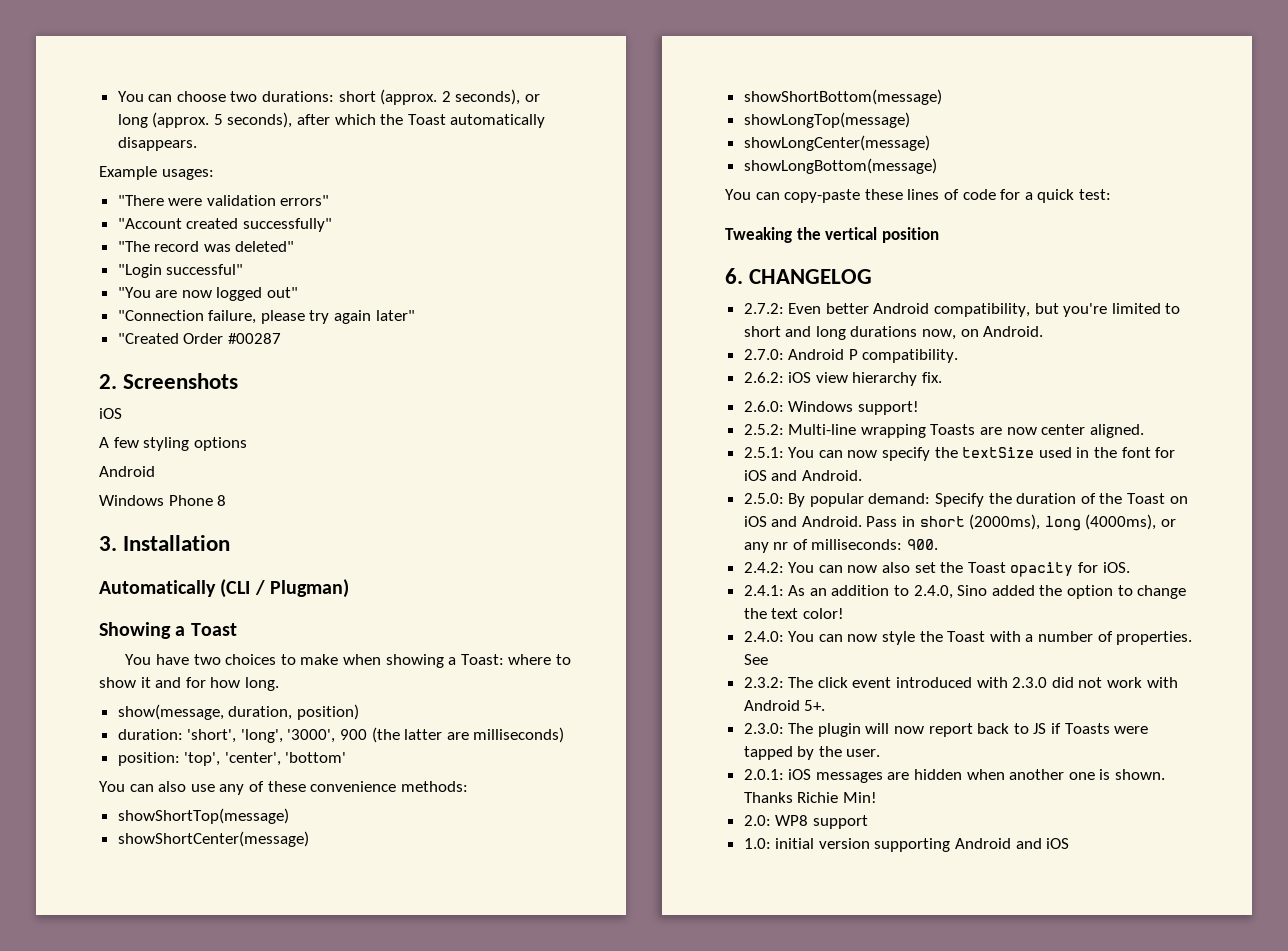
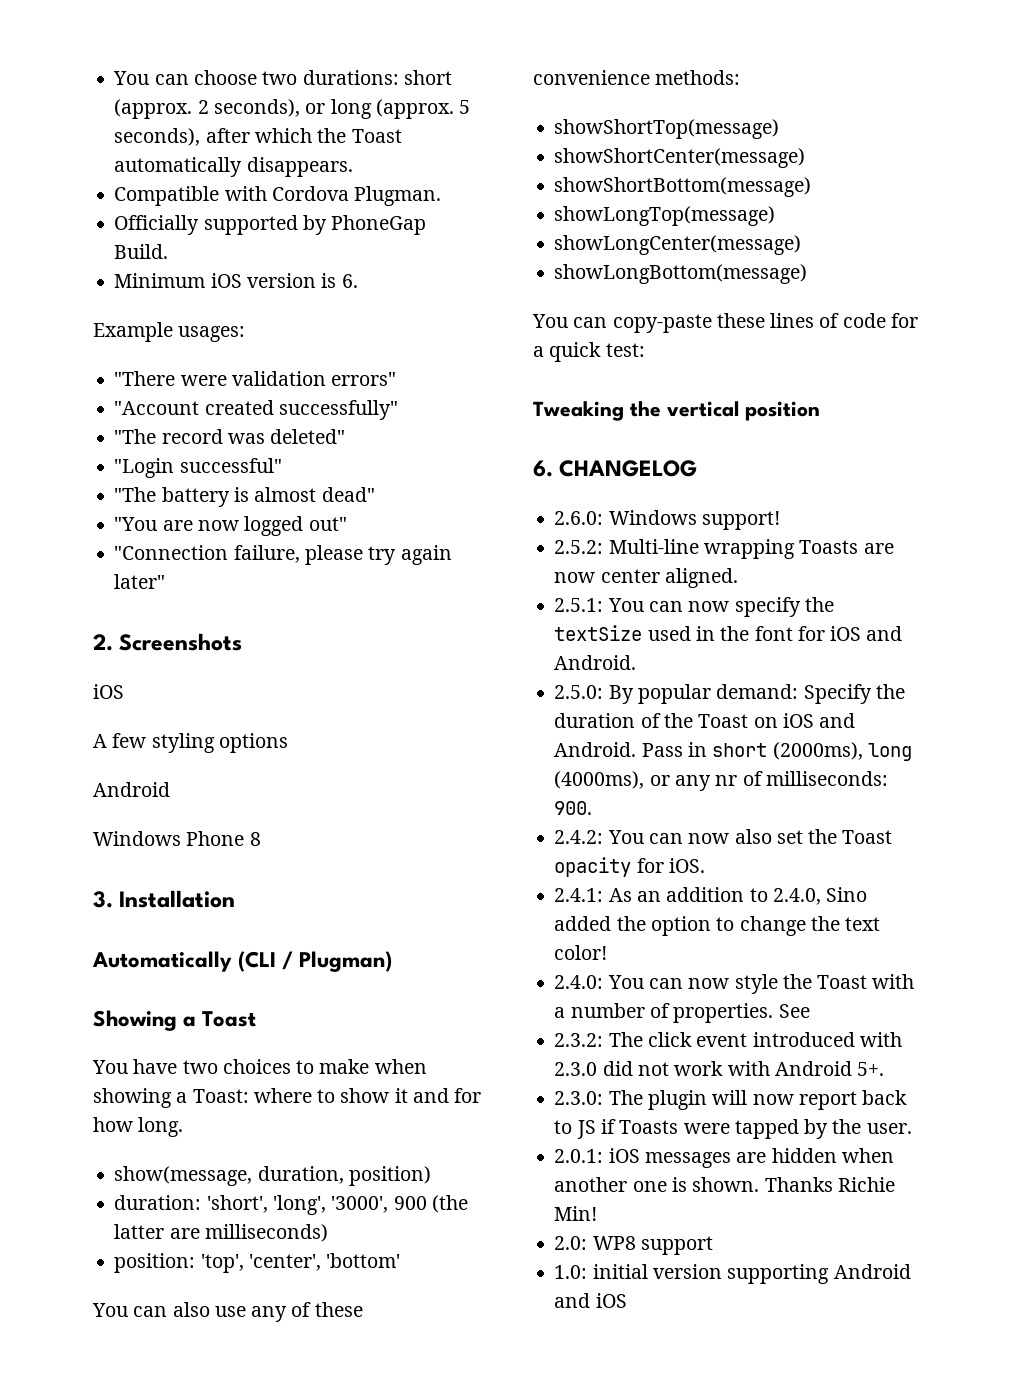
+ Compatible with Cordova Plugman.
+ Officially supported by PhoneGap Build.
+ Minimum iOS version is 6.
+ "The battery is almost dead"
- "Created Order #00287
- 2.7.2: Even better Android compatibility, but you're limited to short and long durations now, on Android.
- 2.7.0: Android P compatibility.
- 2.6.2: iOS view hierarchy fix.

